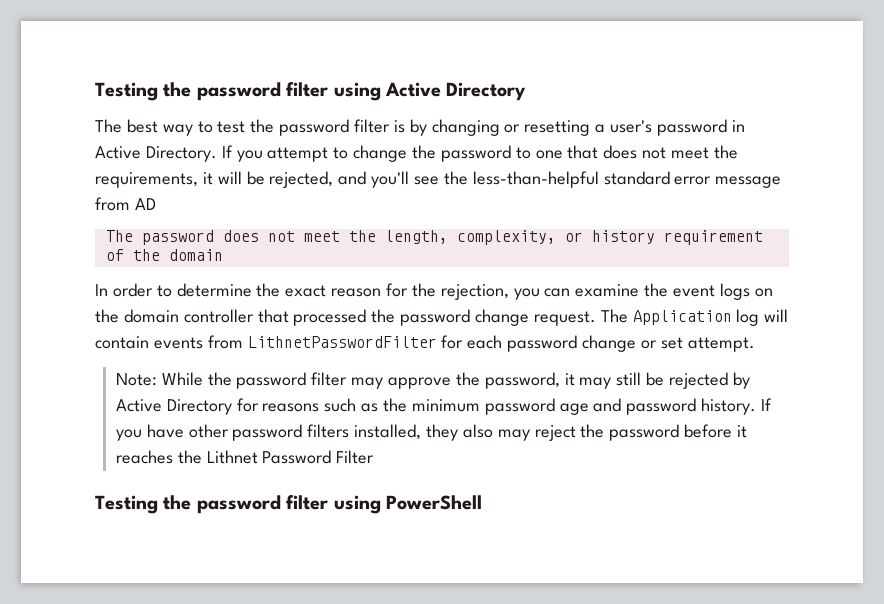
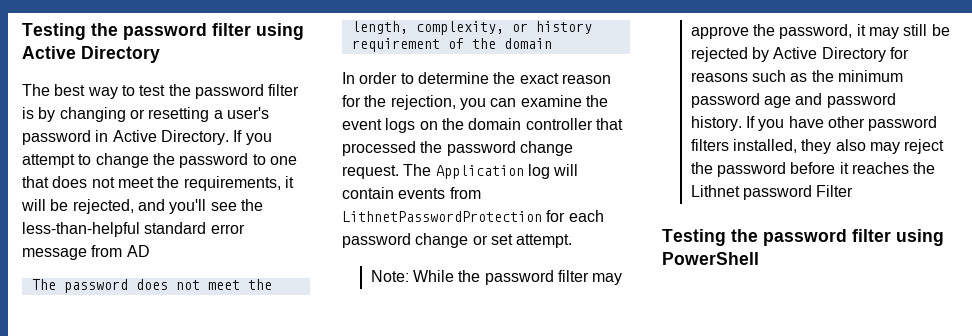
- The Application log will contain events from LithnetPasswordFilter for each password change or set attempt.
+ The Application log will contain events from LithnetPasswordProtection for each password change or set attempt.
- If you have other password filters installed, they also may reject the password before it reaches the Lithnet Password Filter
+ If you have other password filters installed, they also may reject the password before it reaches the Lithnet password Filter

